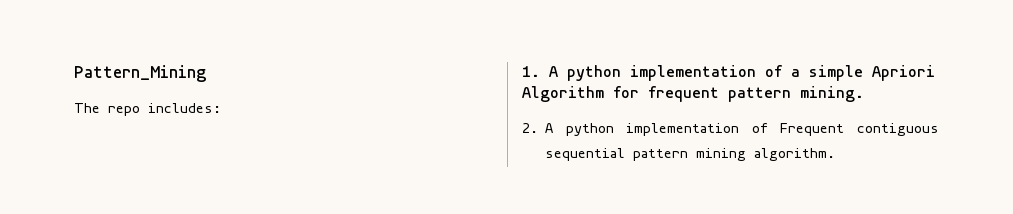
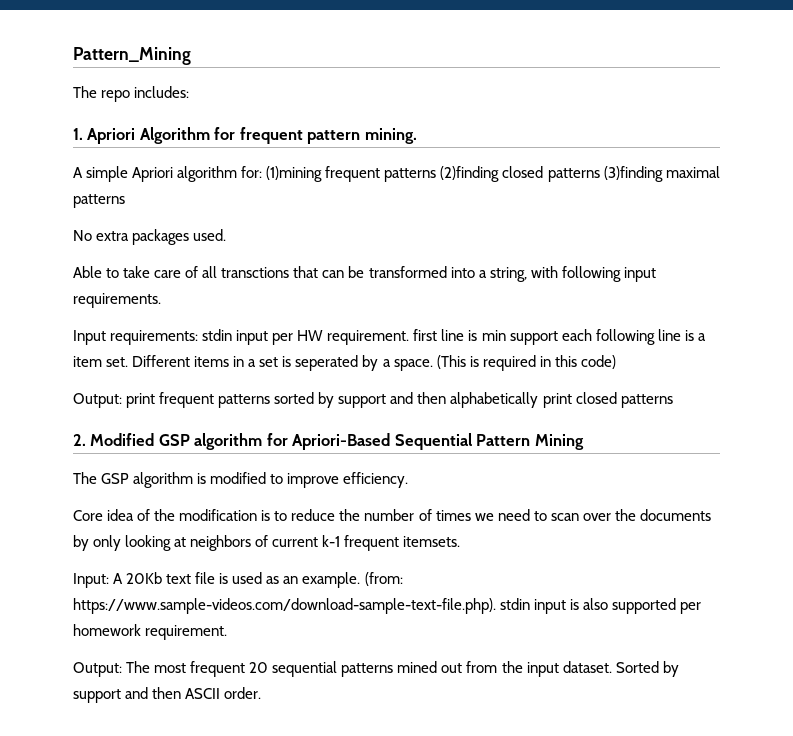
- 1. A python implementation of a simple Apriori Algorithm for frequent pattern mining.
+ 1. Apriori Algorithm for frequent pattern mining.
- 2. A python implementation of Frequent contiguous sequential pattern mining algorithm.
+ A simple Apriori algorithm for: (1)mining frequent patterns (2)finding closed patterns (3)finding maximal patterns
+ No extra packages used.
+ Able to take care of all transctions that can be transformed into a string, with following input requirements.
+ Input requirements: stdin input per HW requirement. first line is min support each following line is a item set. Different items in a set is seperated by a space. (This is required in this code)
+ Output: print frequent patterns sorted by support and then alphabetically print closed patterns
+ 2. Modified GSP algorithm for Apriori-Based Sequential Pattern Mining
+ The GSP algorithm is modified to improve efficiency.
+ Core idea of the modification is to reduce the number of times we need to scan over the documents by only looking at neighbors of current k-1 frequent itemsets.
+ Input: A 20Kb text file is used as an example. (from: https://www.sample-videos.com/download-sample-text-file.php). stdin input is also supported per homework requirement.
+ Output: The most frequent 20 sequential patterns mined out from the input dataset. Sorted by support and then ASCII order.

